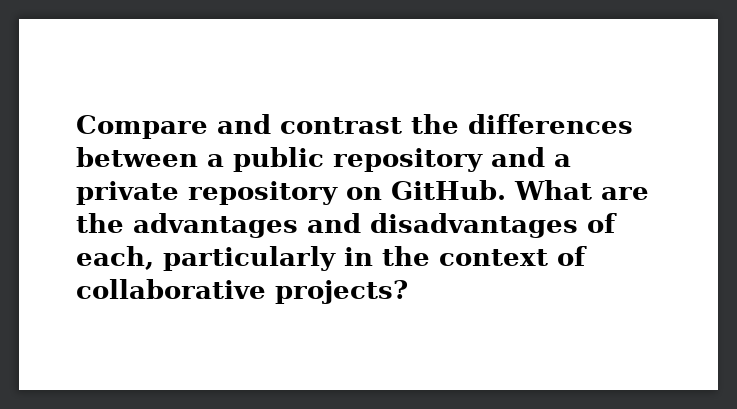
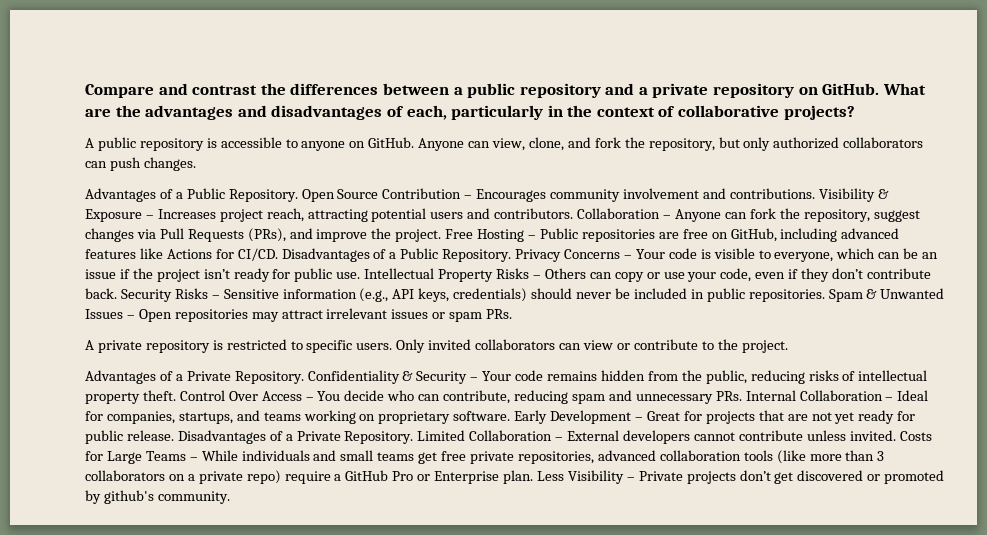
+ A public repository is accessible to anyone on GitHub. Anyone can view, clone, and fork the repository, but only authorized collaborators can push changes.
+ Advantages of a Public Repository. Open Source Contribution – Encourages community involvement and contributions. Visibility & Exposure – Increases project reach, attracting potential users and contributors. Collaboration – Anyone can fork the repository, suggest changes via Pull Requests (PRs), and improve the project. Free Hosting – Public repositories are free on GitHub, including advanced features like Actions for CI/CD. Disadvantages of a Public Repository. Privacy Concerns – Your code is visible to everyone, which can be an issue if the project isn’t ready for public use. Intellectual Property Risks – Others can copy or use your code, even if they don’t contribute back. Security Risks – Sensitive information (e.g., API keys, credentials) should never be included in public repositories. Spam & Unwanted Issues – Open repositories may attract irrelevant issues or spam PRs.
+ A private repository is restricted to specific users. Only invited collaborators can view or contribute to the project.
+ Advantages of a Private Repository. Confidentiality & Security – Your code remains hidden from the public, reducing risks of intellectual property theft. Control Over Access – You decide who can contribute, reducing spam and unnecessary PRs. Internal Collaboration – Ideal for companies, startups, and teams working on proprietary software. Early Development – Great for projects that are not yet ready for public release. Disadvantages of a Private Repository. Limited Collaboration – External developers cannot contribute unless invited. Costs for Large Teams – While individuals and small teams get free private repositories, advanced collaboration tools (like more than 3 collaborators on a private repo) require a GitHub Pro or Enterprise plan. Less Visibility – Private projects don’t get discovered or promoted by github's community.

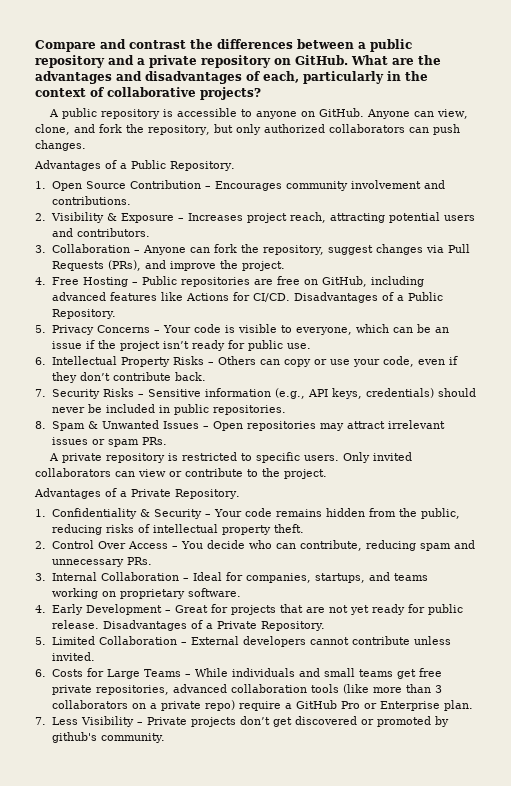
- Advantages of a Public Repository. Open Source Contribution – Encourages community involvement and contributions. Visibility & Exposure – Increases project reach, attracting potential users and contributors. Collaboration – Anyone can fork the repository, suggest changes via Pull Requests (PRs), and improve the project. Free Hosting – Public repositories are free on GitHub, including advanced features like Actions for CI/CD.
+ Advantages of a Public Repository.
+ 1. Open Source Contribution – Encourages community involvement and contributions.
+ 2. Visibility & Exposure – Increases project reach, attracting potential users and contributors.
+ 3. Collaboration – Anyone can fork the repository, suggest changes via Pull Requests (PRs), and improve the project.
+ 4. Free Hosting – Public repositories are free on GitHub, including advanced features like Actions for CI/CD.
- Disadvantages of a Public Repository. Privacy Concerns – Your code is visible to everyone, which can be an issue if the project isn’t ready for public use. Intellectual Property Risks – Others can copy or use your code, even if they don’t contribute back. Security Risks – Sensitive information (e.g., API keys, credentials) should never be included in public repositories. Spam & Unwanted Issues – Open repositories may attract irrelevant issues or spam PRs.
+ Disadvantages of a Public Repository.
+ 5. Privacy Concerns – Your code is visible to everyone, which can be an issue if the project isn’t ready for public use.
+ 6. Intellectual Property Risks – Others can copy or use your code, even if they don’t contribute back.
+ 7. Security Risks – Sensitive information (e.g., API keys, credentials) should never be included in public repositories.
+ 8. Spam & Unwanted Issues – Open repositories may attract irrelevant issues or spam PRs.
- Advantages of a Private Repository. Confidentiality & Security – Your code remains hidden from the public, reducing risks of intellectual property theft. Control Over Access – You decide who can contribute, reducing spam and unnecessary PRs. Internal Collaboration – Ideal for companies, startups, and teams working on proprietary software. Early Development – Great for projects that are not yet ready for public release.
+ Advantages of a Private Repository.
+ 1. Confidentiality & Security – Your code remains hidden from the public, reducing risks of intellectual property theft.
+ 2. Control Over Access – You decide who can contribute, reducing spam and unnecessary PRs.
+ 3. Internal Collaboration – Ideal for companies, startups, and teams working on proprietary software.
+ 4. Early Development – Great for projects that are not yet ready for public release.
- Disadvantages of a Private Repository. Limited Collaboration – External developers cannot contribute unless invited. Costs for Large Teams – While individuals and small teams get free private repositories, advanced collaboration tools (like more than 3 collaborators on a private repo) require a GitHub Pro or Enterprise plan. Less Visibility – Private projects don’t get discovered or promoted by github's community.
+ Disadvantages of a Private Repository.
+ 5. Limited Collaboration – External developers cannot contribute unless invited.
+ 6. Costs for Large Teams – While individuals and small teams get free private repositories, advanced collaboration tools (like more than 3 collaborators on a private repo) require a GitHub Pro or Enterprise plan.
+ 7. Less Visibility – Private projects don’t get discovered or promoted by github's community.

